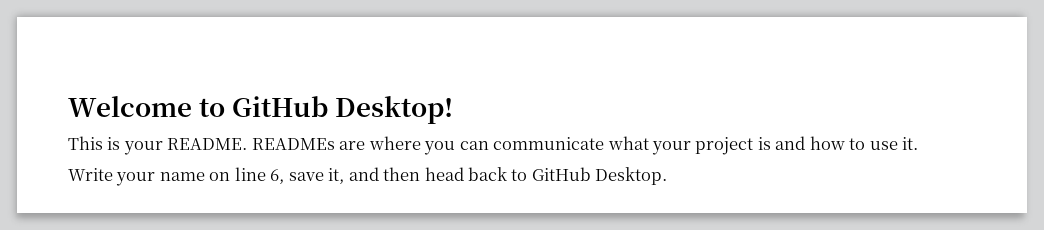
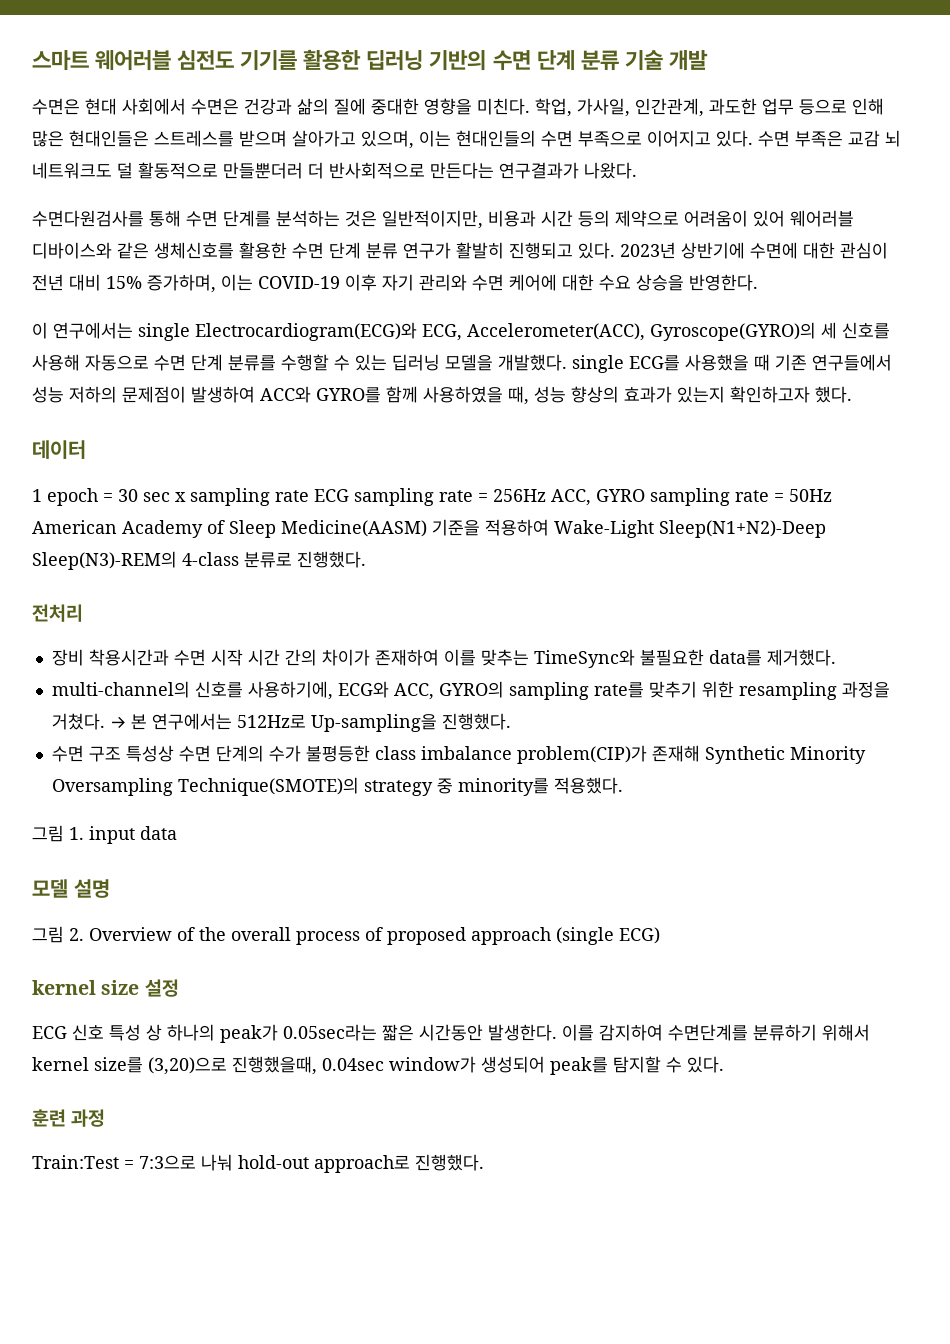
- Welcome to GitHub Desktop!
- This is your README. READMEs are where you can communicate what your project is and how to use it.
- Write your name on line 6, save it, and then head back to GitHub Desktop.
+ 스마트 웨어러블 심전도 기기를 활용한 딥러닝 기반의 수면 단계 분류 기술 개발
+ 수면은 현대 사회에서 수면은 건강과 삶의 질에 중대한 영향을 미친다. 학업, 가사일, 인간관계, 과도한 업무 등으로 인해 많은 현대인들은 스트레스를 받으며 살아가고 있으며, 이는 현대인들의 수면 부족으로 이어지고 있다. 수면 부족은 교감 뇌 네트워크도 덜 활동적으로 만들뿐더러 더 반사회적으로 만든다는 연구결과가 나왔다.
+ 수면다원검사를 통해 수면 단계를 분석하는 것은 일반적이지만, 비용과 시간 등의 제약으로 어려움이 있어 웨어러블 디바이스와 같은 생체신호를 활용한 수면 단계 분류 연구가 활발히 진행되고 있다. 2023년 상반기에 수면에 대한 관심이 전년 대비 15% 증가하며, 이는 COVID-19 이후 자기 관리와 수면 케어에 대한 수요 상승을 반영한다.
+ 이 연구에서는 single Electrocardiogram(ECG)와 ECG, Accelerometer(ACC), Gyroscope(GYRO)의 세 신호를 사용해 자동으로 수면 단계 분류를 수행할 수 있는 딥러닝 모델을 개발했다. single ECG를 사용했을 때 기존 연구들에서 성능 저하의 문제점이 발생하여 ACC와 GYRO를 함께 사용하였을 때, 성능 향상의 효과가 있는지 확인하고자 했다.
+ 데이터
+ 1 epoch = 30 sec x sampling rate ECG sampling rate = 256Hz ACC, GYRO sampling rate = 50Hz American Academy of Sleep Medicine(AASM) 기준을 적용하여 Wake-Light Sleep(N1+N2)-Deep Sleep(N3)-REM의 4-class 분류로 진행했다.
+ 전처리
+ 장비 착용시간과 수면 시작 시간 간의 차이가 존재하여 이를 맞추는 TimeSync와 불필요한 data를 제거했다.
+ multi-channel의 신호를 사용하기에, ECG와 ACC, GYRO의 sampling rate를 맞추기 위한 resampling 과정을 거쳤다. → 본 연구에서는 512Hz로 Up-sampling을 진행했다.
+ 수면 구조 특성상 수면 단계의 수가 불평등한 class imbalance problem(CIP)가 존재해 Synthetic Minority Oversampling Technique(SMOTE)의 strategy 중 minority를 적용했다.
+ 그림 1. input data
+ 모델 설명
+ 그림 2. Overview of the overall process of proposed approach (single ECG)
+ kernel size 설정
+ ECG 신호 특성 상 하나의 peak가 0.05sec라는 짧은 시간동안 발생한다. 이를 감지하여 수면단계를 분류하기 위해서 kernel size를 (3,20)으로 진행했을때, 0.04sec window가 생성되어 peak를 탐지할 수 있다.
+ 훈련 과정
+ Train:Test = 7:3으로 나눠 hold-out approach로 진행했다.

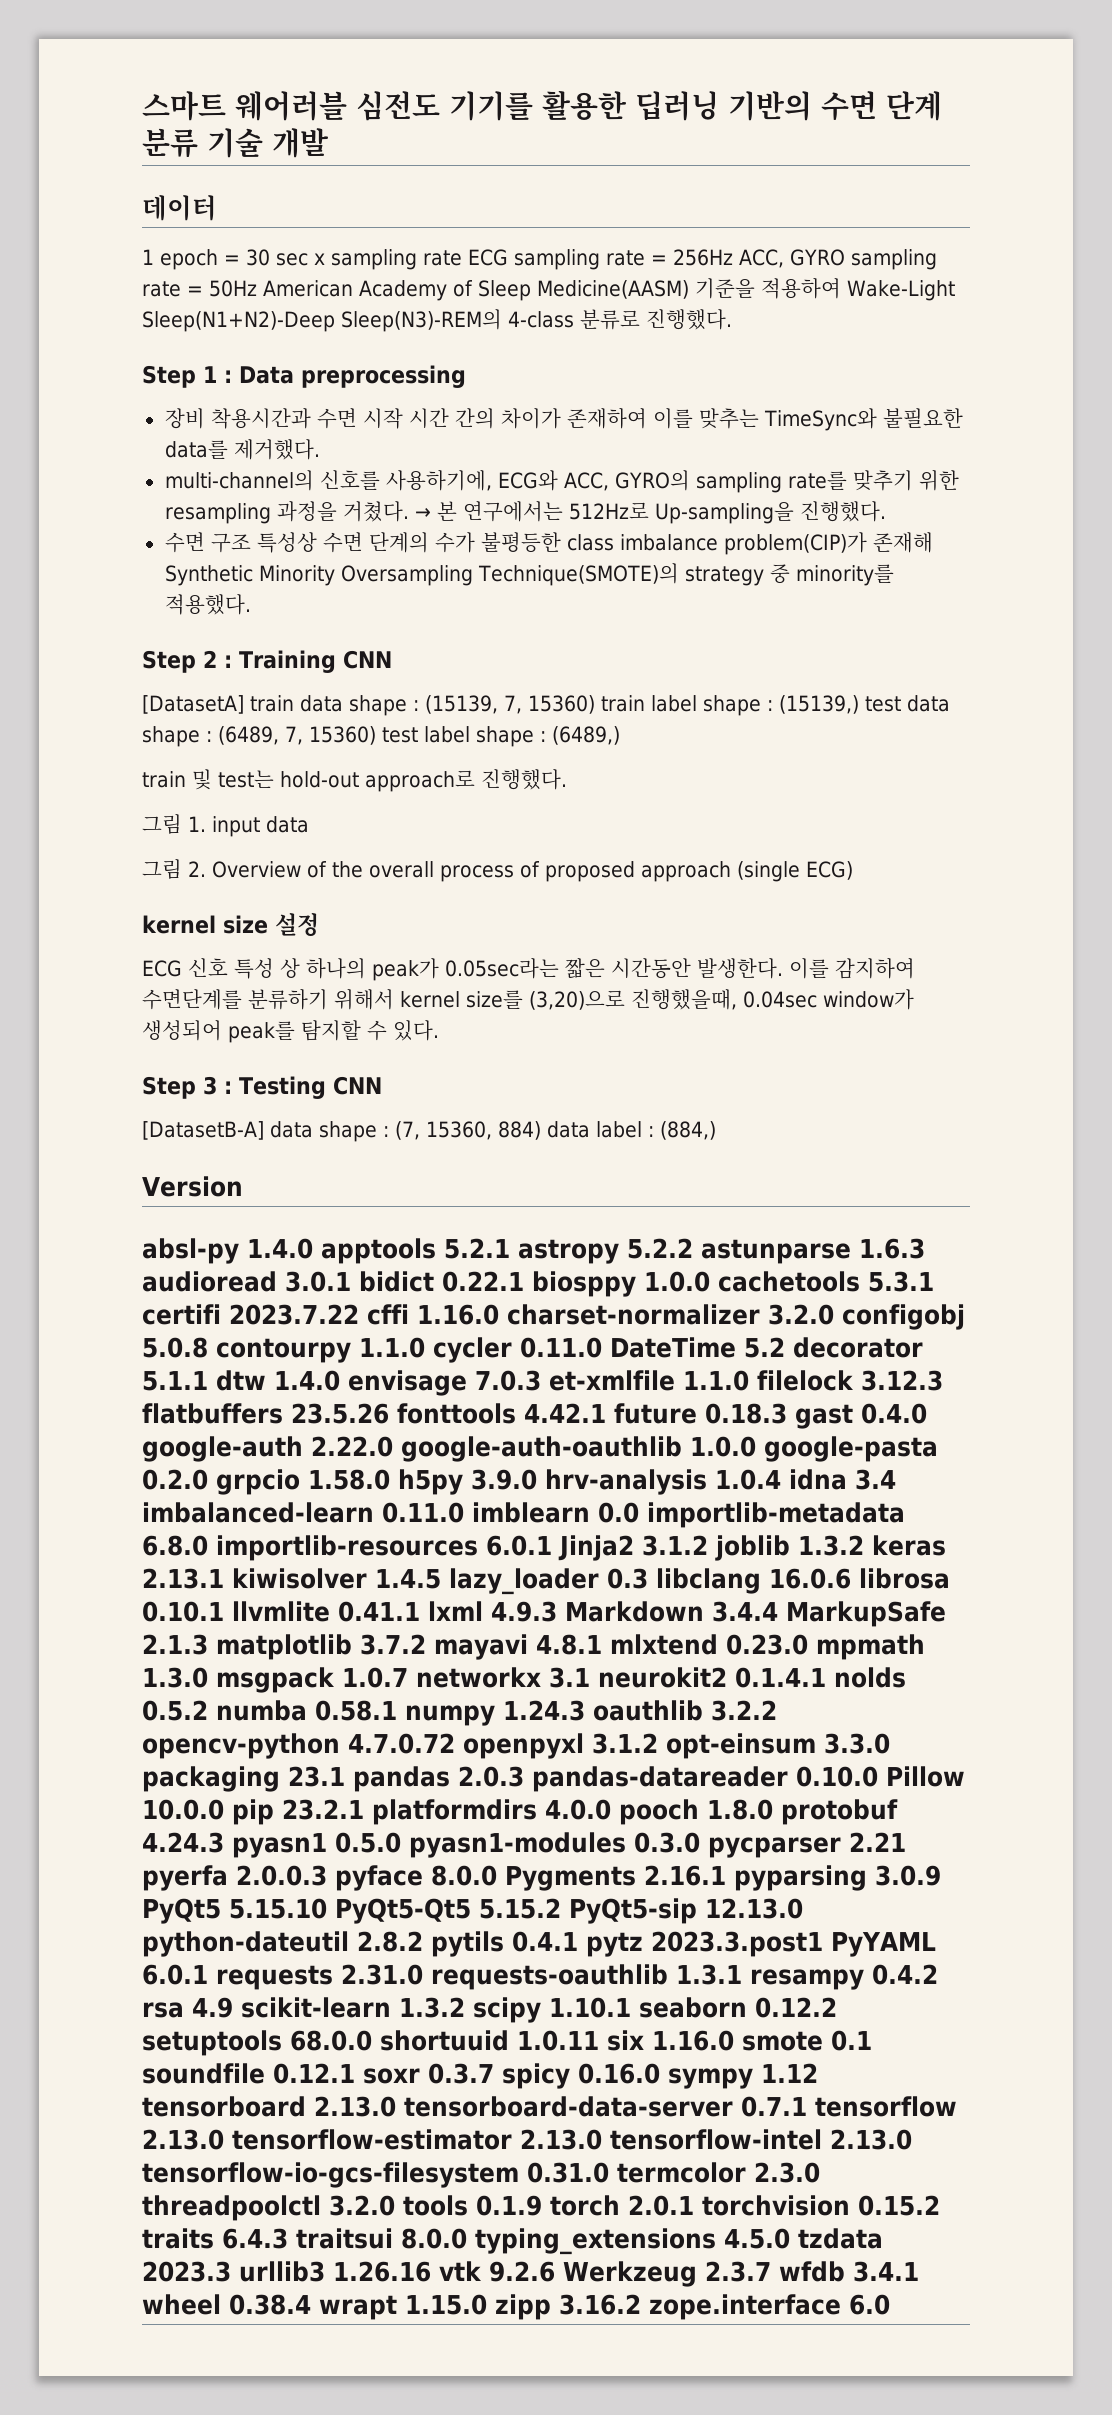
- 수면은 현대 사회에서 수면은 건강과 삶의 질에 중대한 영향을 미친다. 학업, 가사일, 인간관계, 과도한 업무 등으로 인해 많은 현대인들은 스트레스를 받으며 살아가고 있으며, 이는 현대인들의 수면 부족으로 이어지고 있다. 수면 부족은 교감 뇌 네트워크도 덜 활동적으로 만들뿐더러 더 반사회적으로 만든다는 연구결과가 나왔다.
- 수면다원검사를 통해 수면 단계를 분석하는 것은 일반적이지만, 비용과 시간 등의 제약으로 어려움이 있어 웨어러블 디바이스와 같은 생체신호를 활용한 수면 단계 분류 연구가 활발히 진행되고 있다. 2023년 상반기에 수면에 대한 관심이 전년 대비 15% 증가하며, 이는 COVID-19 이후 자기 관리와 수면 케어에 대한 수요 상승을 반영한다.
- 이 연구에서는 single Electrocardiogram(ECG)와 ECG, Accelerometer(ACC), Gyroscope(GYRO)의 세 신호를 사용해 자동으로 수면 단계 분류를 수행할 수 있는 딥러닝 모델을 개발했다. single ECG를 사용했을 때 기존 연구들에서 성능 저하의 문제점이 발생하여 ACC와 GYRO를 함께 사용하였을 때, 성능 향상의 효과가 있는지 확인하고자 했다.
- 전처리
+ Step 1 : Data preprocessing
+ Step 2 : Training CNN
+ [DatasetA] train data shape : (15139, 7, 15360) train label shape : (15139,) test data shape : (6489, 7, 15360) test label shape : (6489,)
+ train 및 test는 hold-out approach로 진행했다.
- 모델 설명
- 훈련 과정
- Train:Test = 7:3으로 나눠 hold-out approach로 진행했다.
+ Step 3 : Testing CNN
+ [DatasetB-A] data shape : (7, 15360, 884) data label : (884,)
+ Version
+ absl-py 1.4.0 apptools 5.2.1 astropy 5.2.2 astunparse 1.6.3 audioread 3.0.1 bidict 0.22.1 biosppy 1.0.0 cachetools 5.3.1 certifi 2023.7.22 cffi 1.16.0 charset-normalizer 3.2.0 configobj 5.0.8 contourpy 1.1.0 cycler 0.11.0 DateTime 5.2 decorator 5.1.1 dtw 1.4.0 envisage 7.0.3 et-xmlfile 1.1.0 filelock 3.12.3 flatbuffers 23.5.26 fonttools 4.42.1 future 0.18.3 gast 0.4.0 google-auth 2.22.0 google-auth-oauthlib 1.0.0 google-pasta 0.2.0 grpcio 1.58.0 h5py 3.9.0 hrv-analysis 1.0.4 idna 3.4 imbalanced-learn 0.11.0 imblearn 0.0 importlib-metadata 6.8.0 importlib-resources 6.0.1 Jinja2 3.1.2 joblib 1.3.2 keras 2.13.1 kiwisolver 1.4.5 lazy_loader 0.3 libclang 16.0.6 librosa 0.10.1 llvmlite 0.41.1 lxml 4.9.3 Markdown 3.4.4 MarkupSafe 2.1.3 matplotlib 3.7.2 mayavi 4.8.1 mlxtend 0.23.0 mpmath 1.3.0 msgpack 1.0.7 networkx 3.1 neurokit2 0.1.4.1 nolds 0.5.2 numba 0.58.1 numpy 1.24.3 oauthlib 3.2.2 opencv-python 4.7.0.72 openpyxl 3.1.2 opt-einsum 3.3.0 packaging 23.1 pandas 2.0.3 pandas-datareader 0.10.0 Pillow 10.0.0 pip 23.2.1 platformdirs 4.0.0 pooch 1.8.0 protobuf 4.24.3 pyasn1 0.5.0 pyasn1-modules 0.3.0 pycparser 2.21 pyerfa 2.0.0.3 pyface 8.0.0 Pygments 2.16.1 pyparsing 3.0.9 PyQt5 5.15.10 PyQt5-Qt5 5.15.2 PyQt5-sip 12.13.0 python-dateutil 2.8.2 pytils 0.4.1 pytz 2023.3.post1 PyYAML 6.0.1 requests 2.31.0 requests-oauthlib 1.3.1 resampy 0.4.2 rsa 4.9 scikit-learn 1.3.2 scipy 1.10.1 seaborn 0.12.2 setuptools 68.0.0 shortuuid 1.0.11 six 1.16.0 smote 0.1 soundfile 0.12.1 soxr 0.3.7 spicy 0.16.0 sympy 1.12 tensorboard 2.13.0 tensorboard-data-server 0.7.1 tensorflow 2.13.0 tensorflow-estimator 2.13.0 tensorflow-intel 2.13.0 tensorflow-io-gcs-filesystem 0.31.0 termcolor 2.3.0 threadpoolctl 3.2.0 tools 0.1.9 torch 2.0.1 torchvision 0.15.2 traits 6.4.3 traitsui 8.0.0 typing_extensions 4.5.0 tzdata 2023.3 urllib3 1.26.16 vtk 9.2.6 Werkzeug 2.3.7 wfdb 3.4.1 wheel 0.38.4 wrapt 1.15.0 zipp 3.16.2 zope.interface 6.0

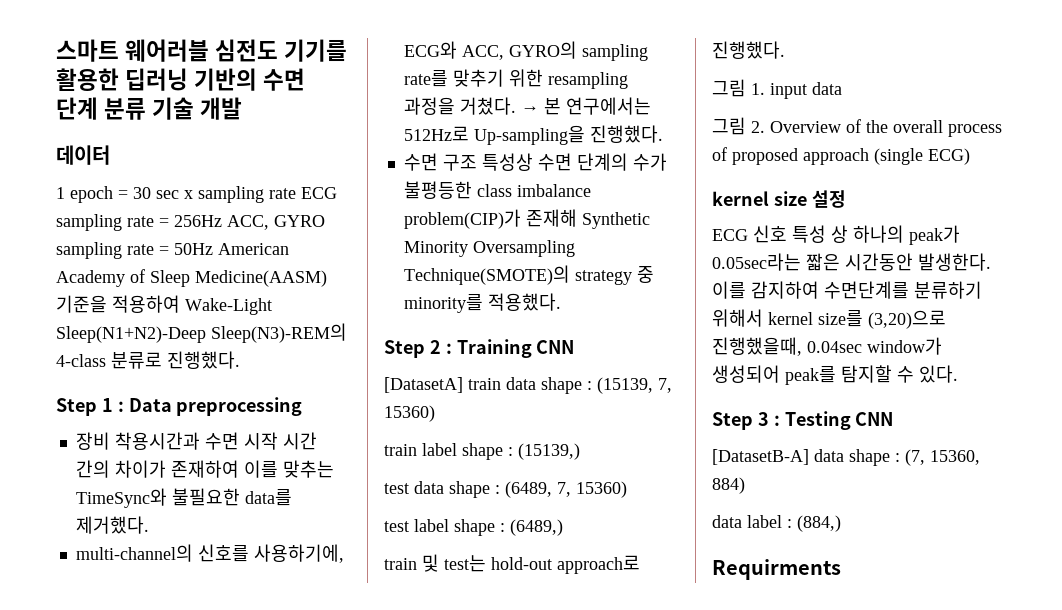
- [DatasetA] train data shape : (15139, 7, 15360) train label shape : (15139,) test data shape : (6489, 7, 15360) test label shape : (6489,)
+ [DatasetA] train data shape : (15139, 7, 15360)
+ train label shape : (15139,)
+ test data shape : (6489, 7, 15360)
+ test label shape : (6489,)
- [DatasetB-A] data shape : (7, 15360, 884) data label : (884,)
+ [DatasetB-A] data shape : (7, 15360, 884)
+ data label : (884,)
- Version
- absl-py 1.4.0 apptools 5.2.1 astropy 5.2.2 astunparse 1.6.3 audioread 3.0.1 bidict 0.22.1 biosppy 1.0.0 cachetools 5.3.1 certifi 2023.7.22 cffi 1.16.0 charset-normalizer 3.2.0 configobj 5.0.8 contourpy 1.1.0 cycler 0.11.0 DateTime 5.2 decorator 5.1.1 dtw 1.4.0 envisage 7.0.3 et-xmlfile 1.1.0 filelock 3.12.3 flatbuffers 23.5.26 fonttools 4.42.1 future 0.18.3 gast 0.4.0 google-auth 2.22.0 google-auth-oauthlib 1.0.0 google-pasta 0.2.0 grpcio 1.58.0 h5py 3.9.0 hrv-analysis 1.0.4 idna 3.4 imbalanced-learn 0.11.0 imblearn 0.0 importlib-metadata 6.8.0 importlib-resources 6.0.1 Jinja2 3.1.2 joblib 1.3.2 keras 2.13.1 kiwisolver 1.4.5 lazy_loader 0.3 libclang 16.0.6 librosa 0.10.1 llvmlite 0.41.1 lxml 4.9.3 Markdown 3.4.4 MarkupSafe 2.1.3 matplotlib 3.7.2 mayavi 4.8.1 mlxtend 0.23.0 mpmath 1.3.0 msgpack 1.0.7 networkx 3.1 neurokit2 0.1.4.1 nolds 0.5.2 numba 0.58.1 numpy 1.24.3 oauthlib 3.2.2 opencv-python 4.7.0.72 openpyxl 3.1.2 opt-einsum 3.3.0 packaging 23.1 pandas 2.0.3 pandas-datareader 0.10.0 Pillow 10.0.0 pip 23.2.1 platformdirs 4.0.0 pooch 1.8.0 protobuf 4.24.3 pyasn1 0.5.0 pyasn1-modules 0.3.0 pycparser 2.21 pyerfa 2.0.0.3 pyface 8.0.0 Pygments 2.16.1 pyparsing 3.0.9 PyQt5 5.15.10 PyQt5-Qt5 5.15.2 PyQt5-sip 12.13.0 python-dateutil 2.8.2 pytils 0.4.1 pytz 2023.3.post1 PyYAML 6.0.1 requests 2.31.0 requests-oauthlib 1.3.1 resampy 0.4.2 rsa 4.9 scikit-learn 1.3.2 scipy 1.10.1 seaborn 0.12.2 setuptools 68.0.0 shortuuid 1.0.11 six 1.16.0 smote 0.1 soundfile 0.12.1 soxr 0.3.7 spicy 0.16.0 sympy 1.12 tensorboard 2.13.0 tensorboard-data-server 0.7.1 tensorflow 2.13.0 tensorflow-estimator 2.13.0 tensorflow-intel 2.13.0 tensorflow-io-gcs-filesystem 0.31.0 termcolor 2.3.0 threadpoolctl 3.2.0 tools 0.1.9 torch 2.0.1 torchvision 0.15.2 traits 6.4.3 traitsui 8.0.0 typing_extensions 4.5.0 tzdata 2023.3 urllib3 1.26.16 vtk 9.2.6 Werkzeug 2.3.7 wfdb 3.4.1 wheel 0.38.4 wrapt 1.15.0 zipp 3.16.2 zope.interface 6.0
+ Requirments

